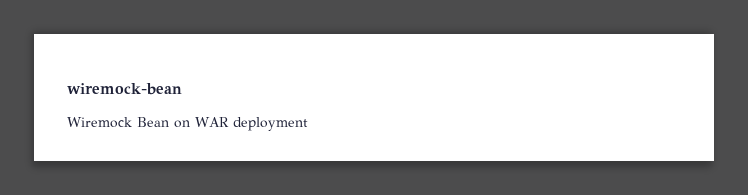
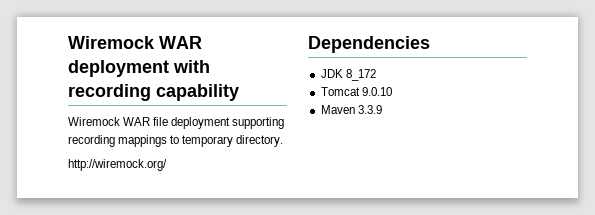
- wiremock-bean
- Wiremock Bean on WAR deployment
+ Wiremock WAR deployment with recording capability
+ Wiremock WAR file deployment supporting recording mappings to temporary directory.
+ http://wiremock.org/
+ Dependencies
+ JDK 8_172
+ Tomcat 9.0.10
+ Maven 3.3.9

